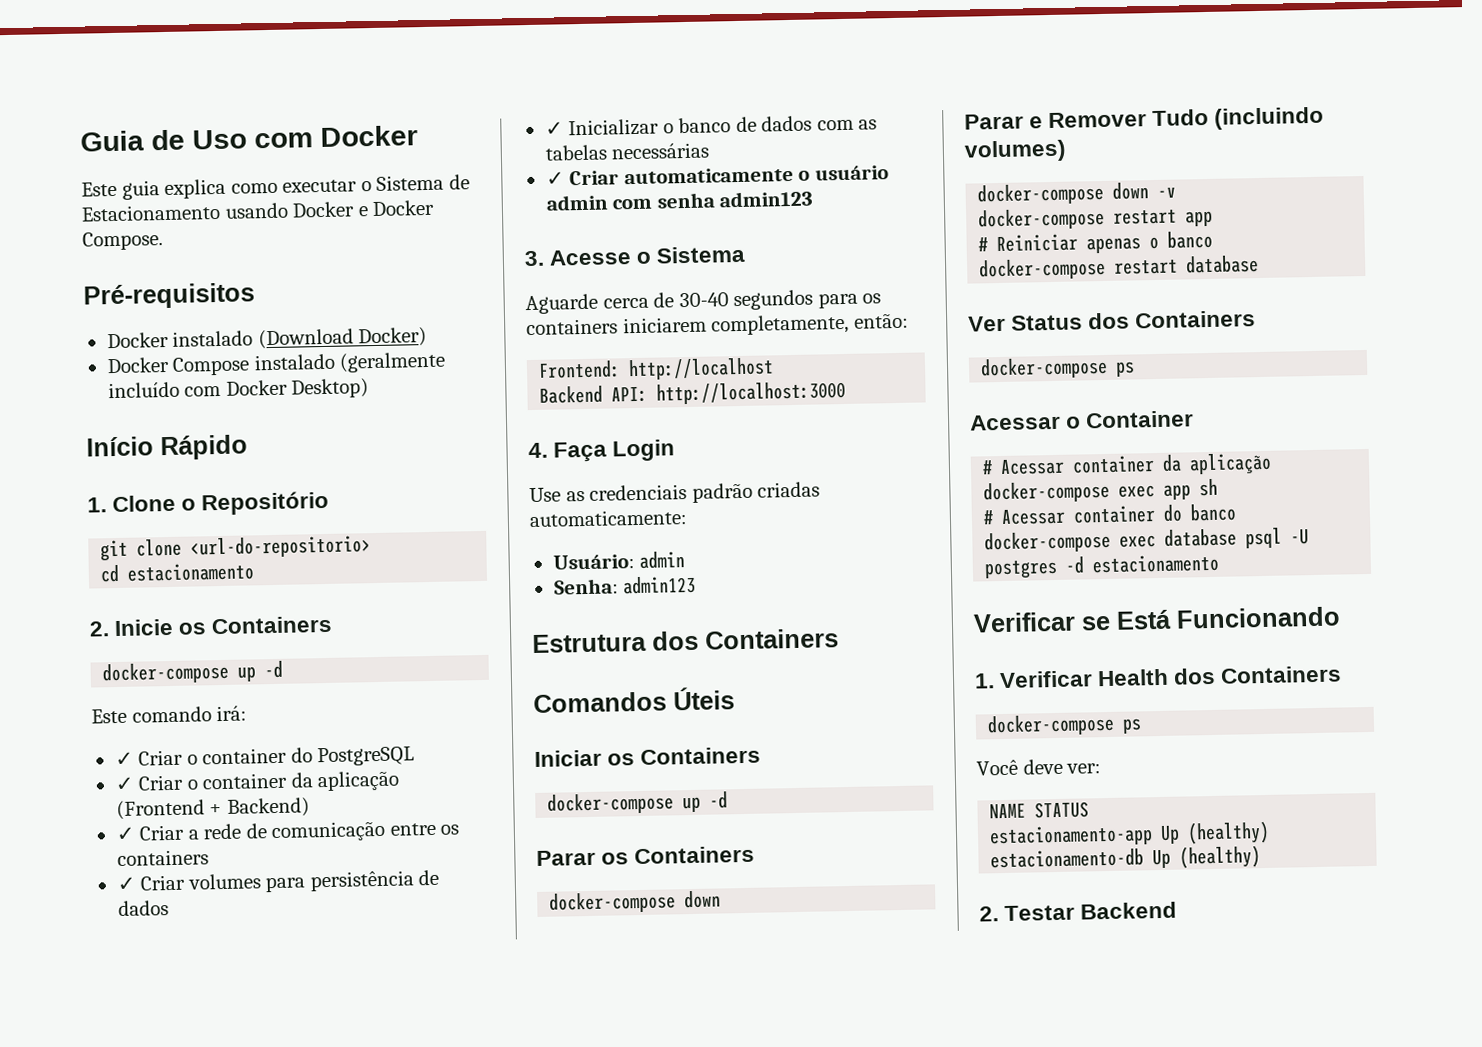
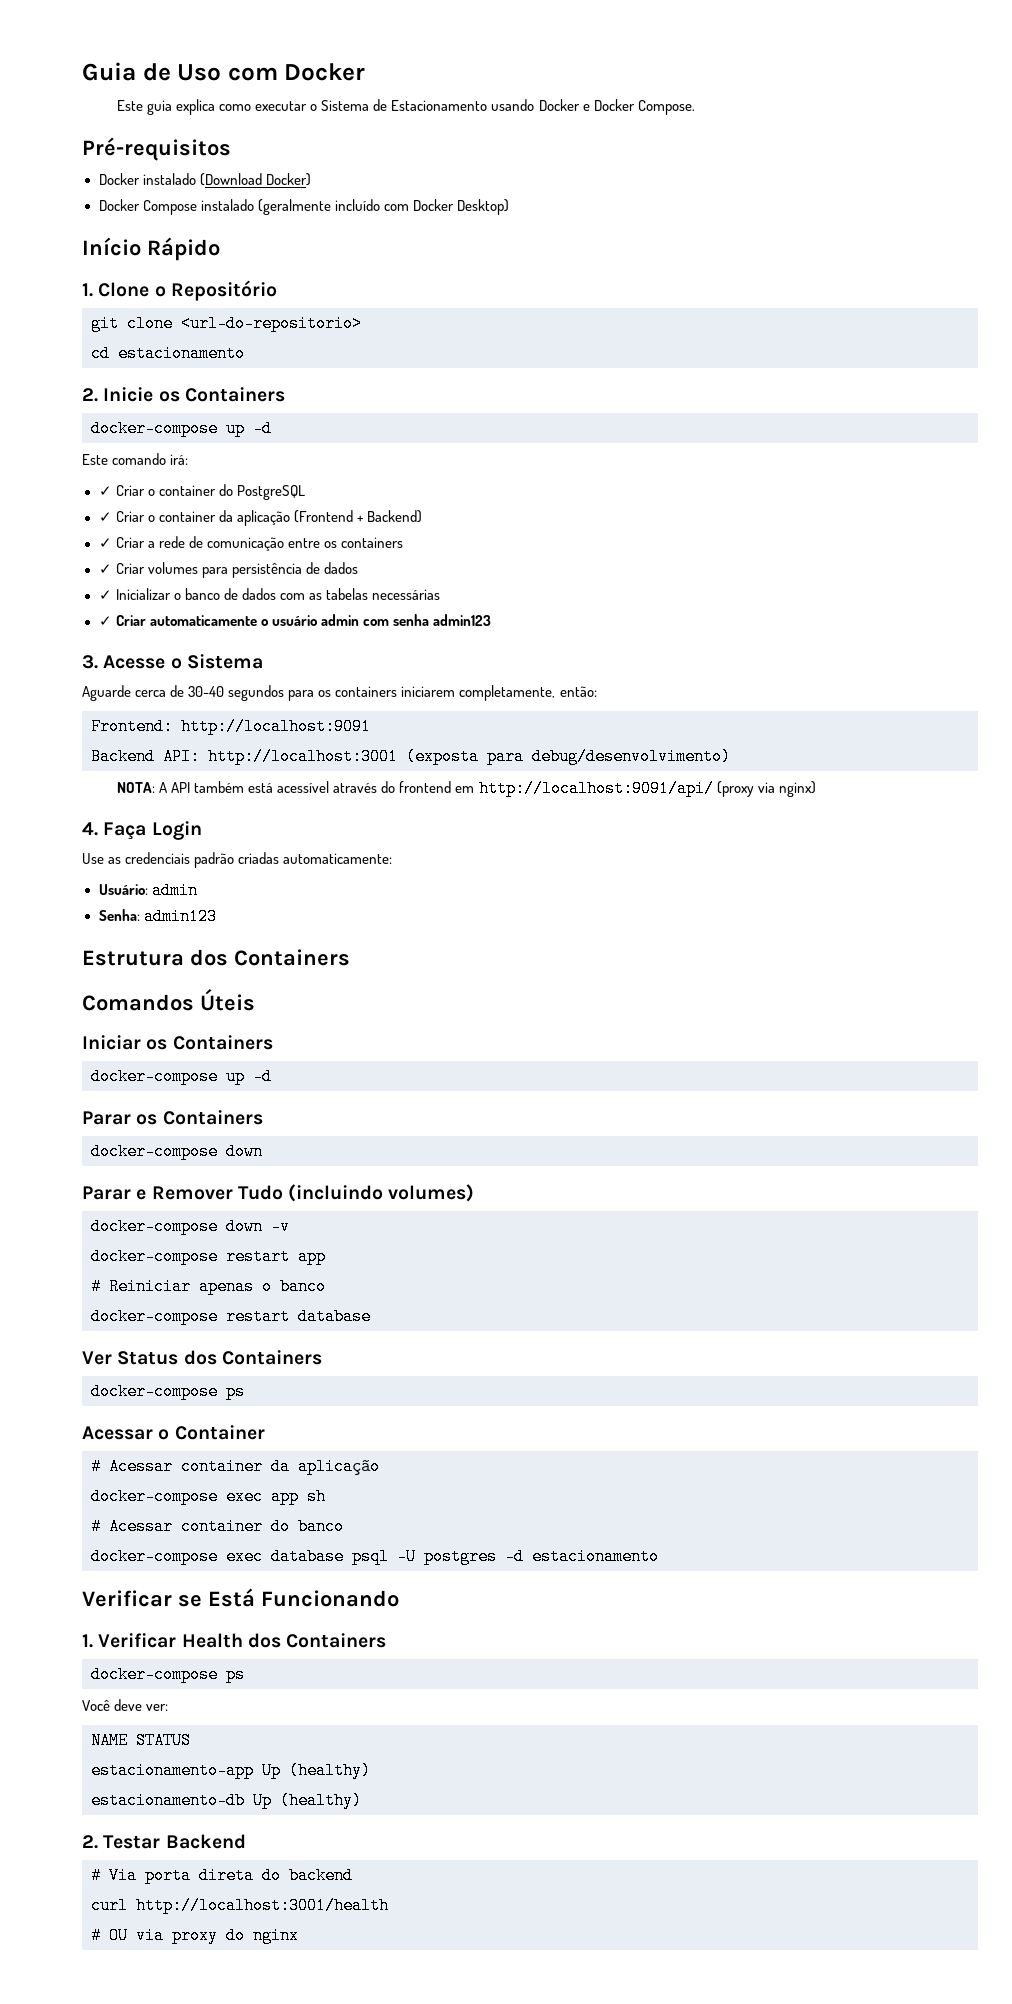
- Frontend: http://localhost
+ Frontend: http://localhost:9091
- Backend API: http://localhost:3000
+ Backend API: http://localhost:3001 (exposta para debug/desenvolvimento)
+ NOTA: A API também está acessível através do frontend em http://localhost:9091/api/ (proxy via nginx)
+ # Via porta direta do backend
+ curl http://localhost:3001/health
+ # OU via proxy do nginx

